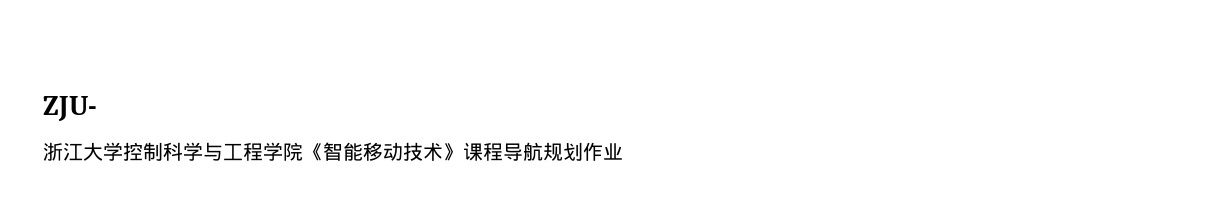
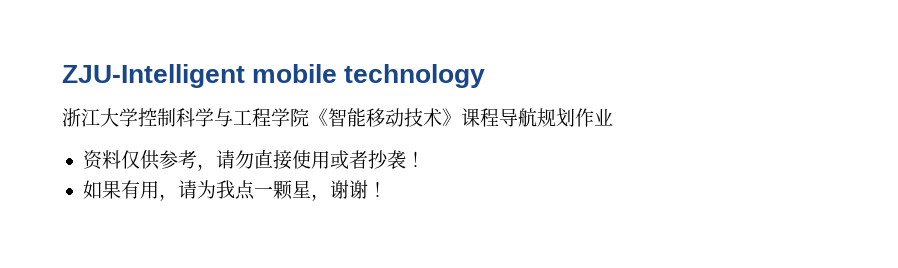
- ZJU-
+ ZJU-Intelligent mobile technology
+ 资料仅供参考，请勿直接使用或者抄袭！
+ 如果有用，请为我点一颗星，谢谢！

